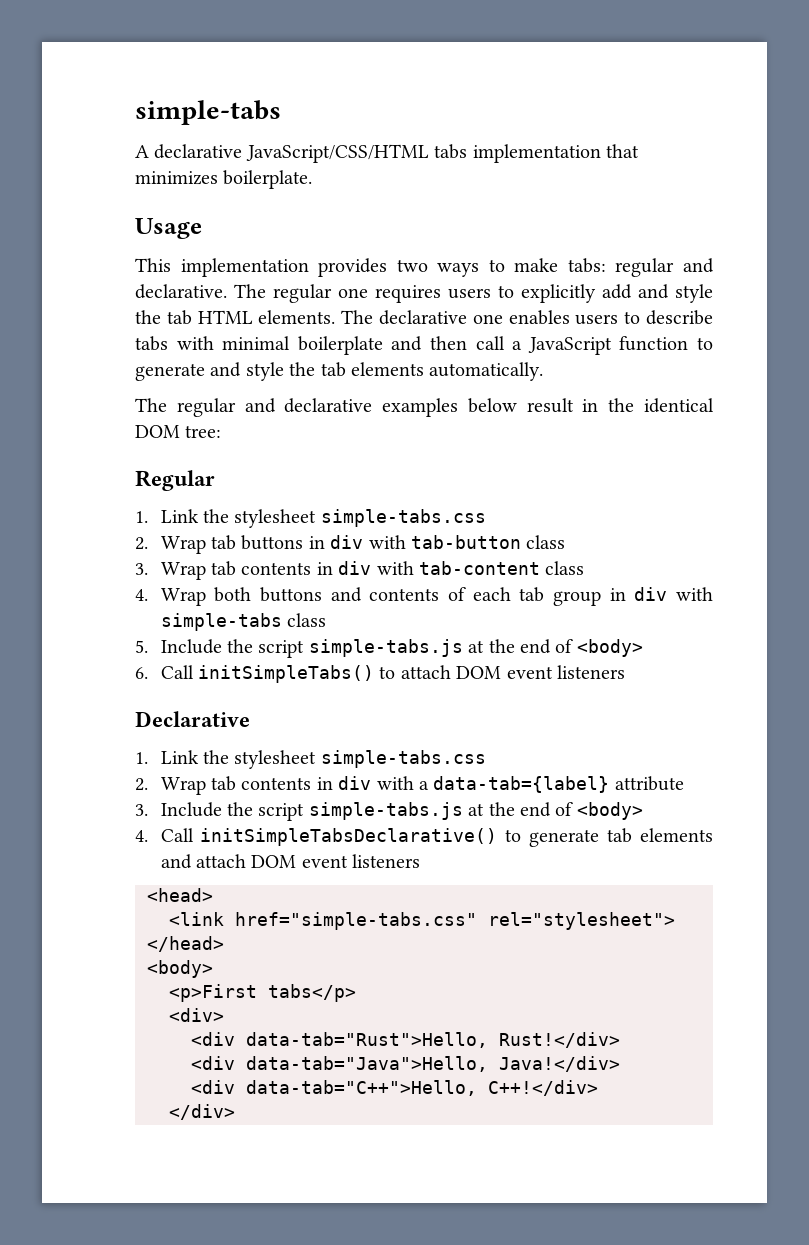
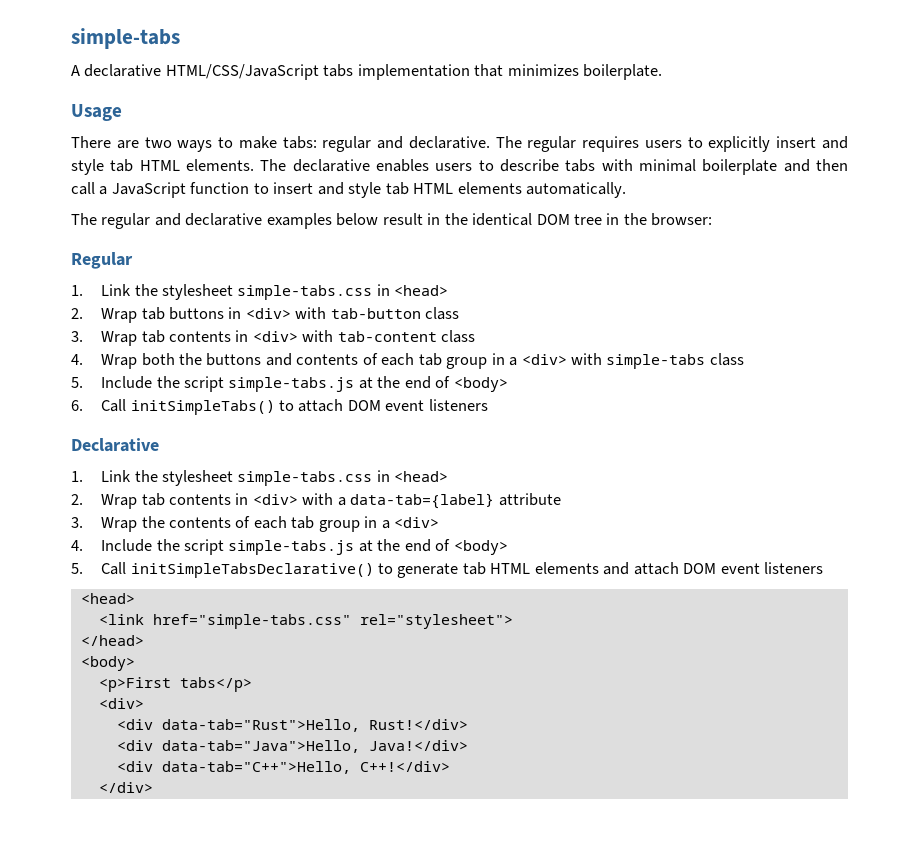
- A declarative JavaScript/CSS/HTML tabs implementation that minimizes boilerplate.
+ A declarative HTML/CSS/JavaScript tabs implementation that minimizes boilerplate.
- This implementation provides two ways to make tabs: regular and declarative.
+ There are two ways to make tabs: regular and declarative.
- The regular one requires users to explicitly add and style the tab HTML elements.
+ The regular requires users to explicitly insert and style tab HTML elements.
- The declarative one enables users to describe tabs with minimal boilerplate and then call a JavaScript function to generate and style the tab elements automatically.
+ The declarative enables users to describe tabs with minimal boilerplate and then call a JavaScript function to insert and style tab HTML elements automatically.
- The regular and declarative examples below result in the identical DOM tree:
+ The regular and declarative examples below result in the identical DOM tree in the browser:
  Regular
- 1. Link the stylesheet simple-tabs.css
+ 1. Link the stylesheet simple-tabs.css in <head>
- 2. Wrap tab buttons in div with tab-button class
+ 2. Wrap tab buttons in <div> with tab-button class
- 3. Wrap tab contents in div with tab-content class
+ 3. Wrap tab contents in <div> with tab-content class
- 4. Wrap both buttons and contents of each tab group in div with simple-tabs class
+ 4. Wrap both the buttons and contents of each tab group in a <div> with simple-tabs class
  Declarative
- 1. Link the stylesheet simple-tabs.css
+ 1. Link the stylesheet simple-tabs.css in <head>
- 2. Wrap tab contents in div with a data-tab={label} attribute
+ 2. Wrap tab contents in <div> with a data-tab={label} attribute
- 3. Include the script simple-tabs.js at the end of <body>
- 4. Call initSimpleTabsDeclarative() to generate tab elements and attach DOM event listeners
+ 3. Wrap the contents of each tab group in a <div>
+ 4. Include the script simple-tabs.js at the end of <body>
+ 5. Call initSimpleTabsDeclarative() to generate tab HTML elements and attach DOM event listeners

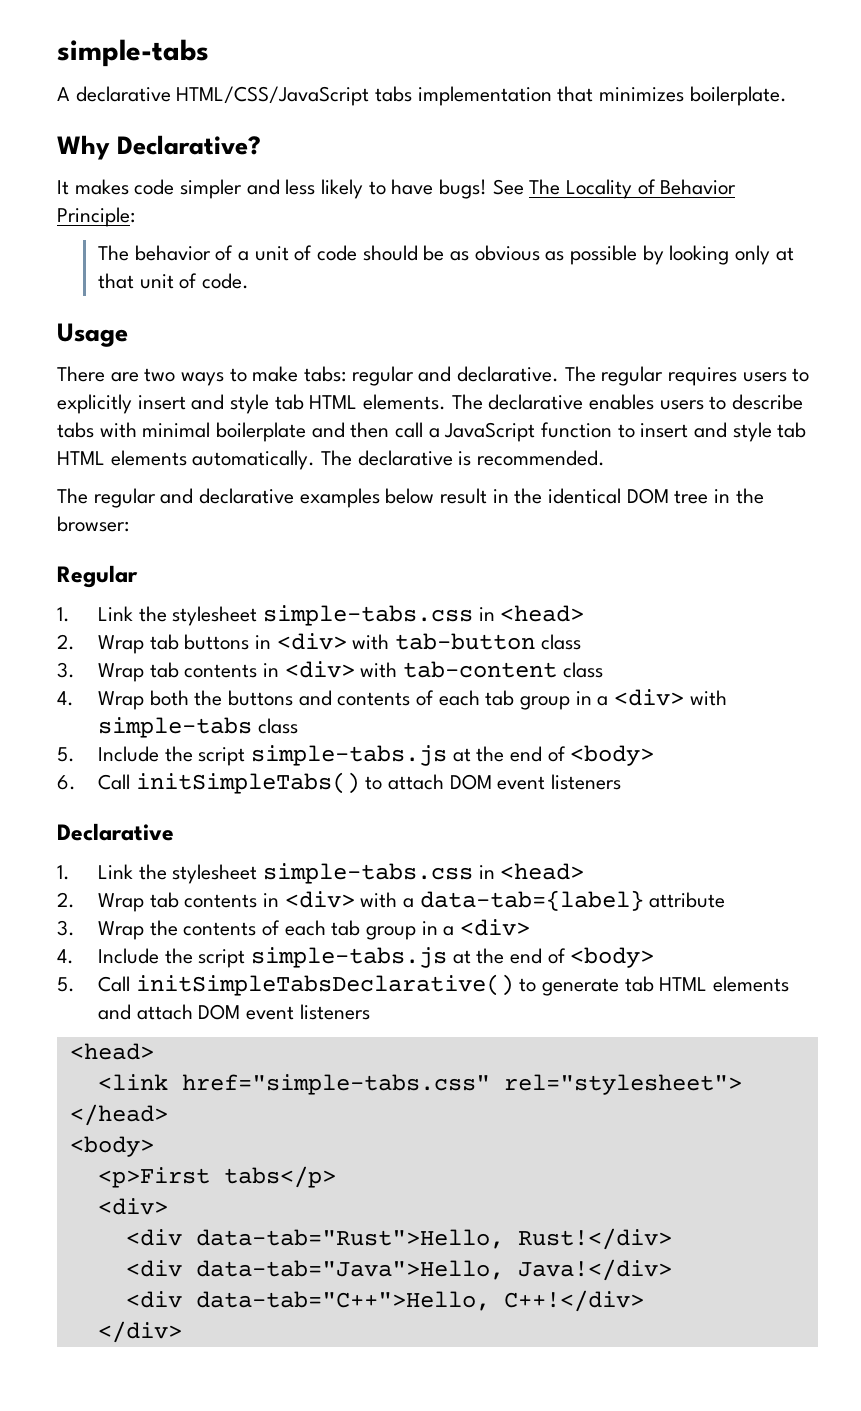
+ Why Declarative?
+ It makes code simpler and less likely to have bugs! See The Locality of Behavior Principle:
+ The behavior of a unit of code should be as obvious as possible by looking only at that unit of code.
+ The declarative is recommended.

